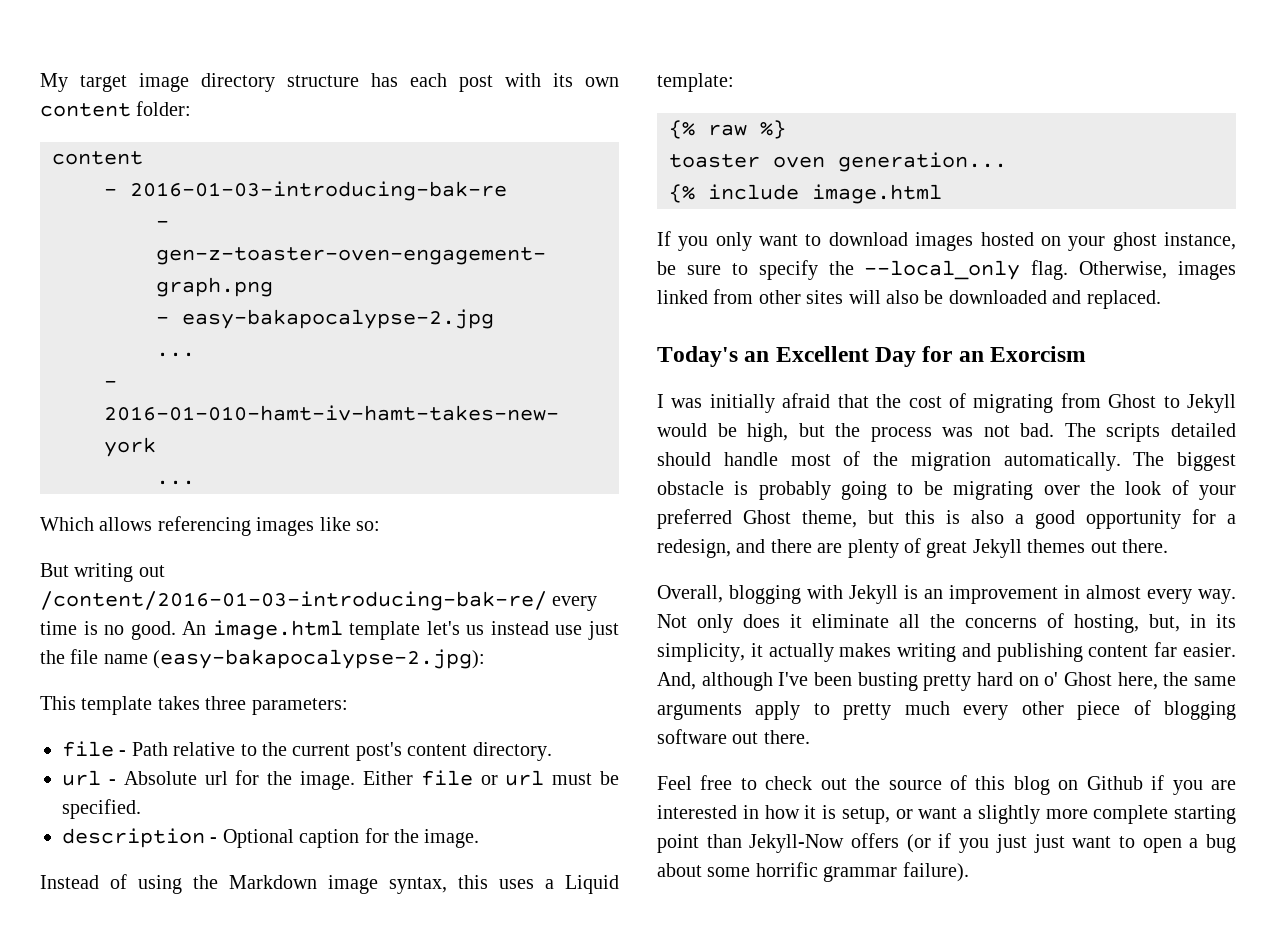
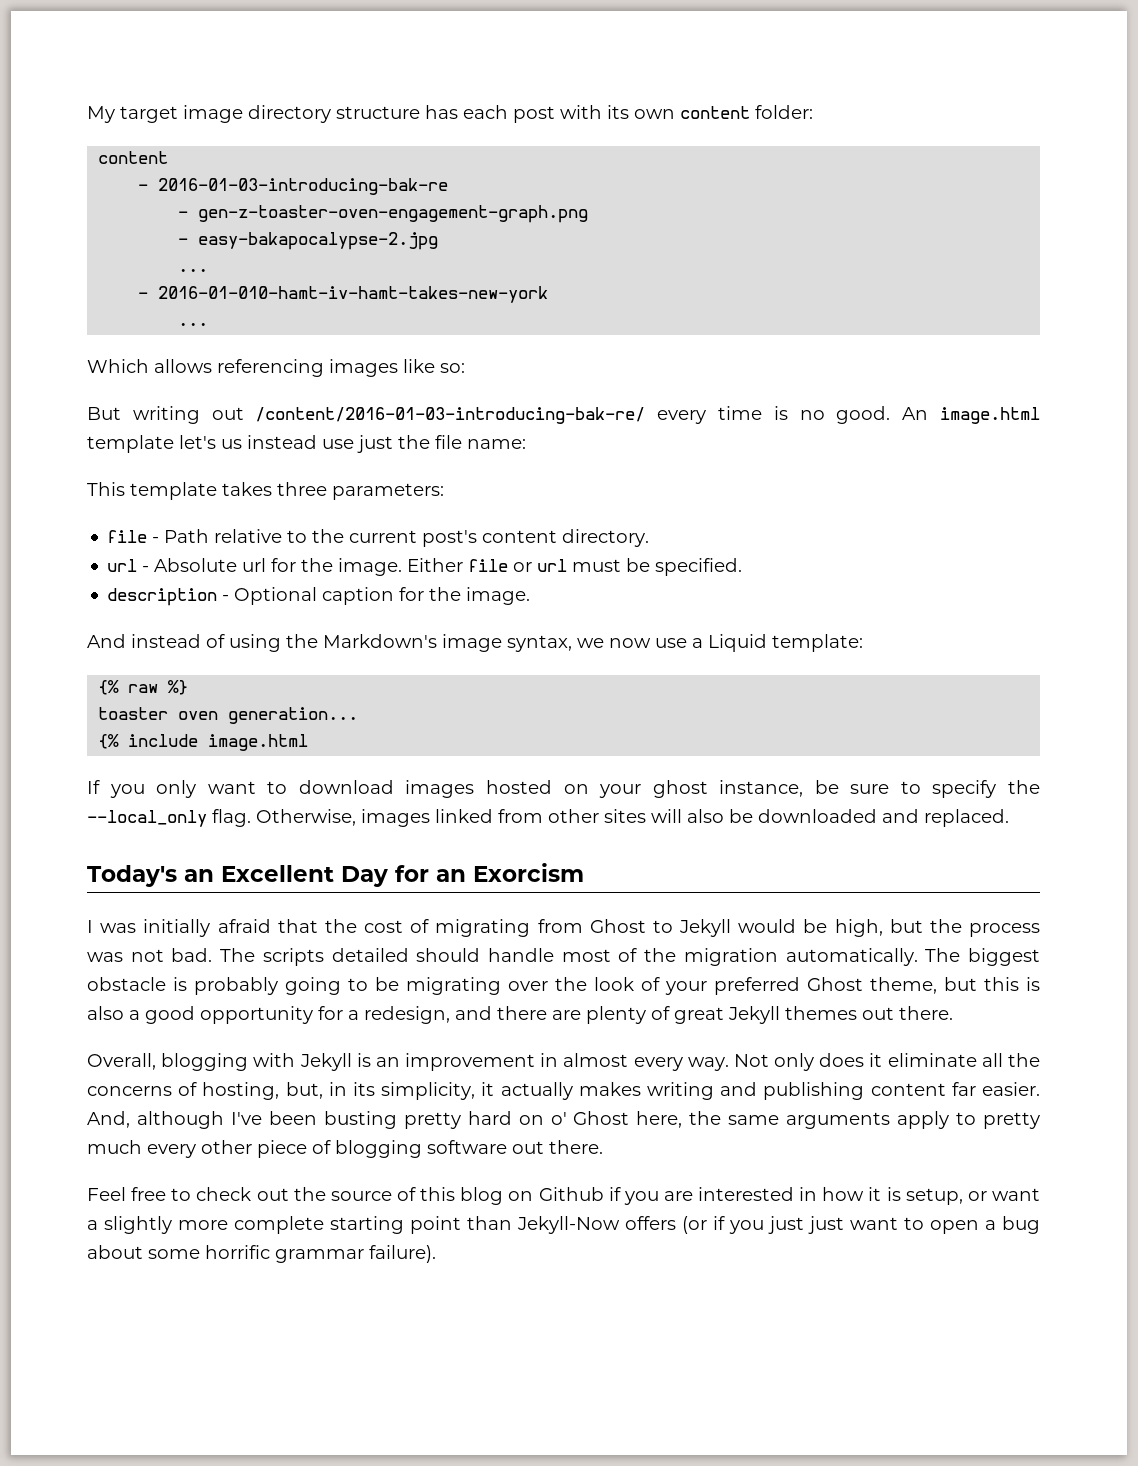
- An image.html template let's us instead use just the file name (easy-bakapocalypse-2.jpg):
+ An image.html template let's us instead use just the file name:
- Instead of using the Markdown image syntax, this uses a Liquid template:
+ And instead of using the Markdown's image syntax, we now use a Liquid template:

